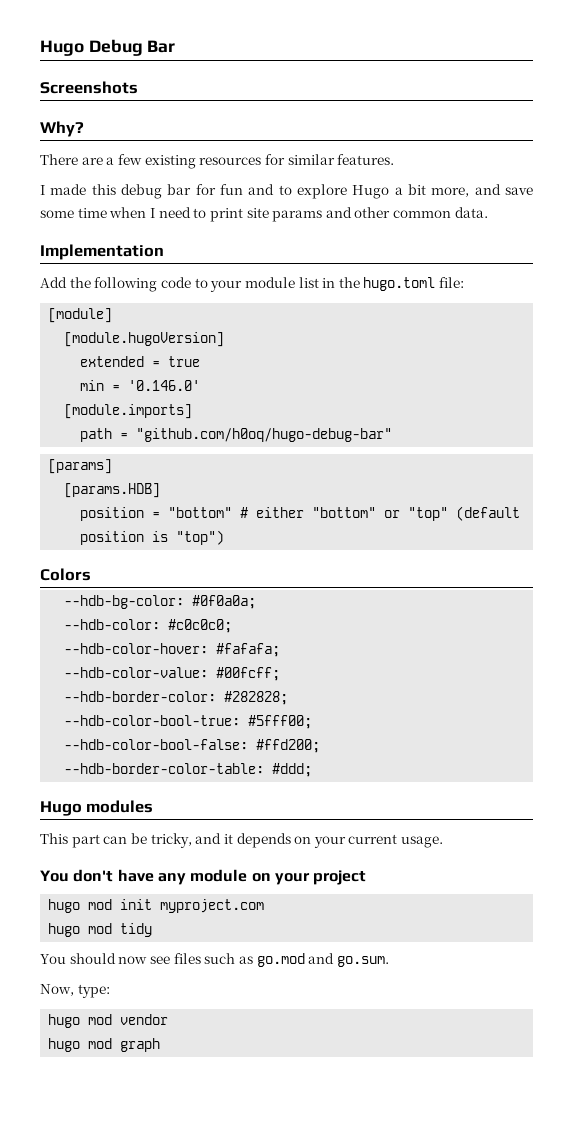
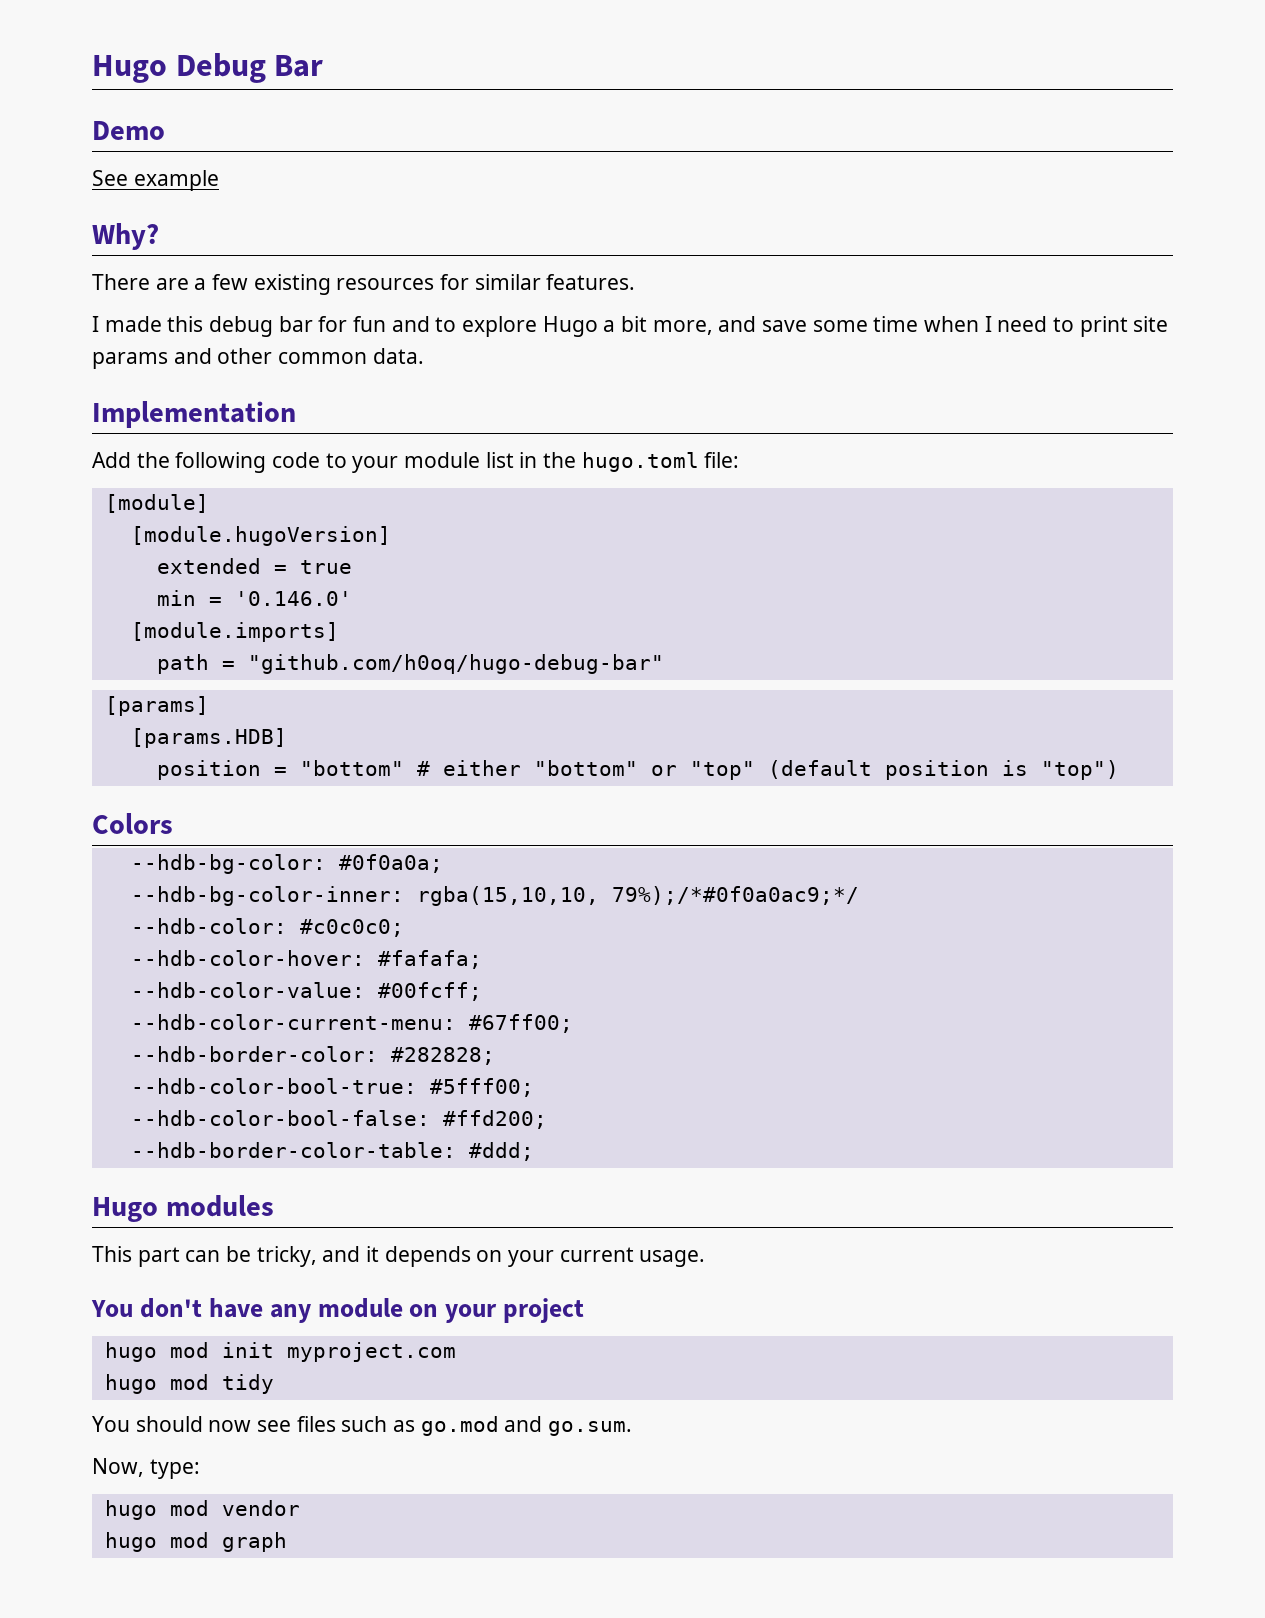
- Screenshots
+ Demo
+ See example
+ --hdb-bg-color-inner: rgba(15,10,10, 79%);/*#0f0a0ac9;*/
+ --hdb-color-current-menu: #67ff00;

